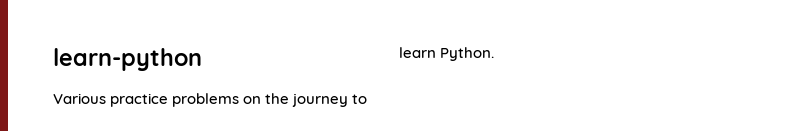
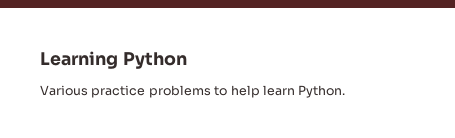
- learn-python
+ Learning Python
- Various practice problems on the journey to learn Python.
+ Various practice problems to help learn Python.

